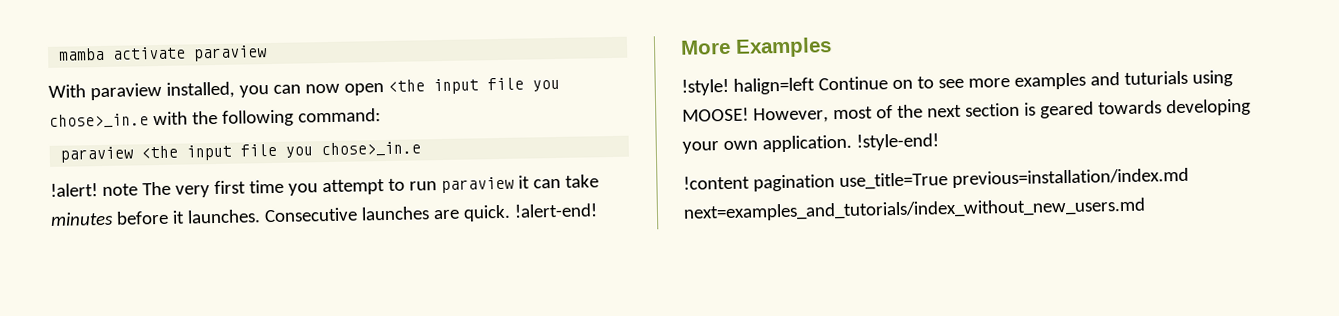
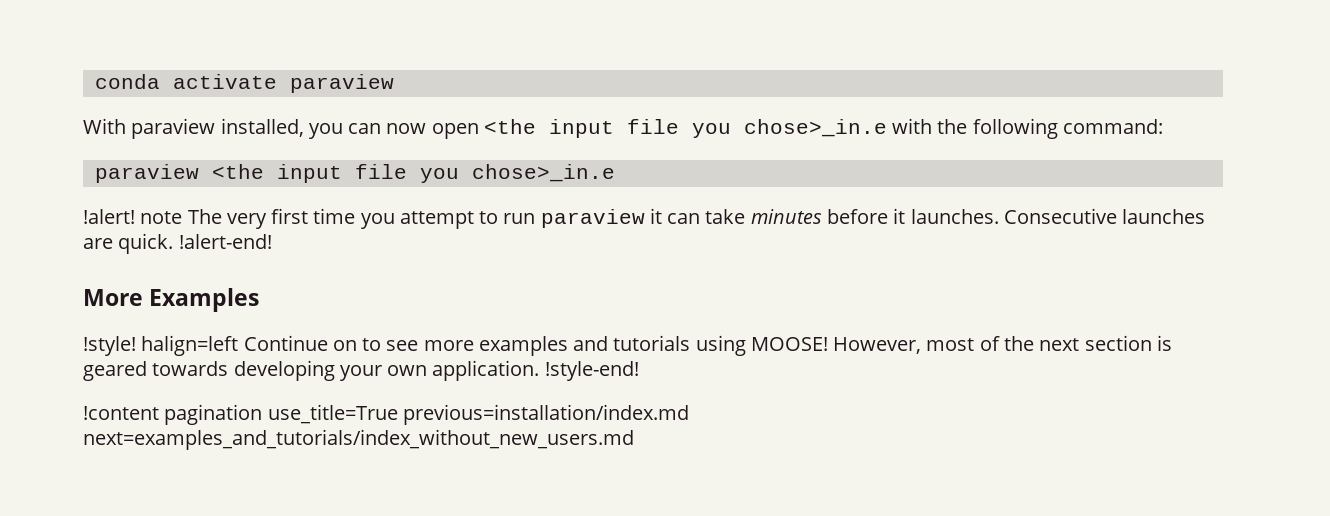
- mamba activate paraview
+ conda activate paraview
- !style! halign=left Continue on to see more examples and tuturials using MOOSE!
+ !style! halign=left Continue on to see more examples and tutorials using MOOSE!

